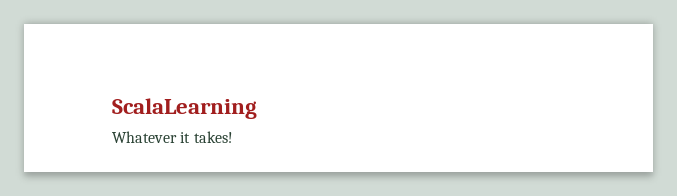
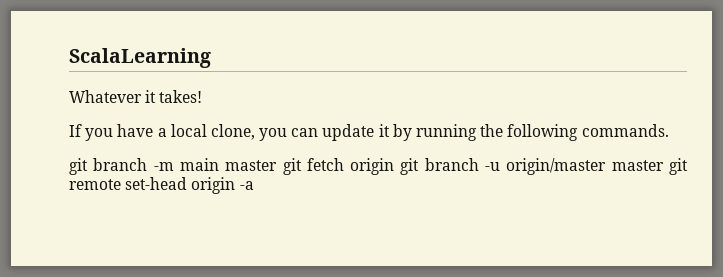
+ If you have a local clone, you can update it by running the following commands.
+ git branch -m main master git fetch origin git branch -u origin/master master git remote set-head origin -a

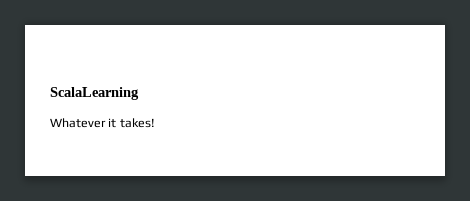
- If you have a local clone, you can update it by running the following commands.
- git branch -m main master git fetch origin git branch -u origin/master master git remote set-head origin -a

